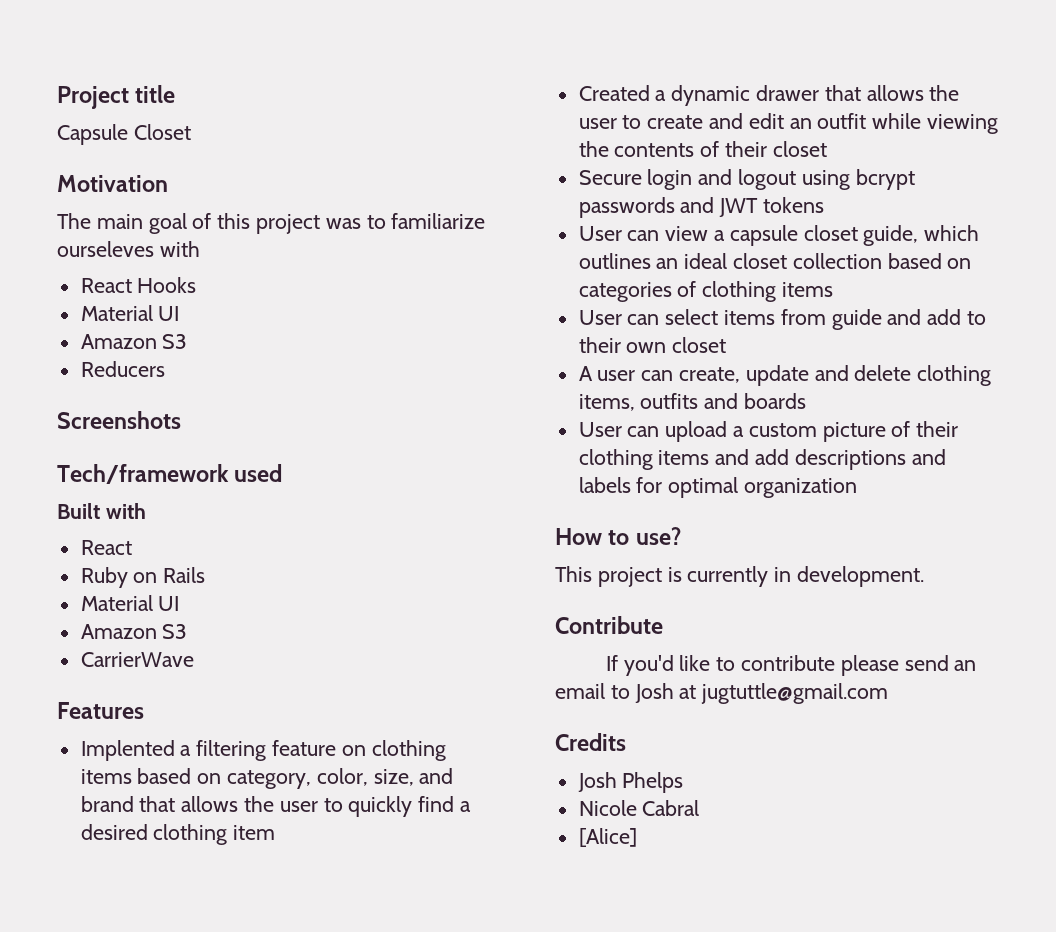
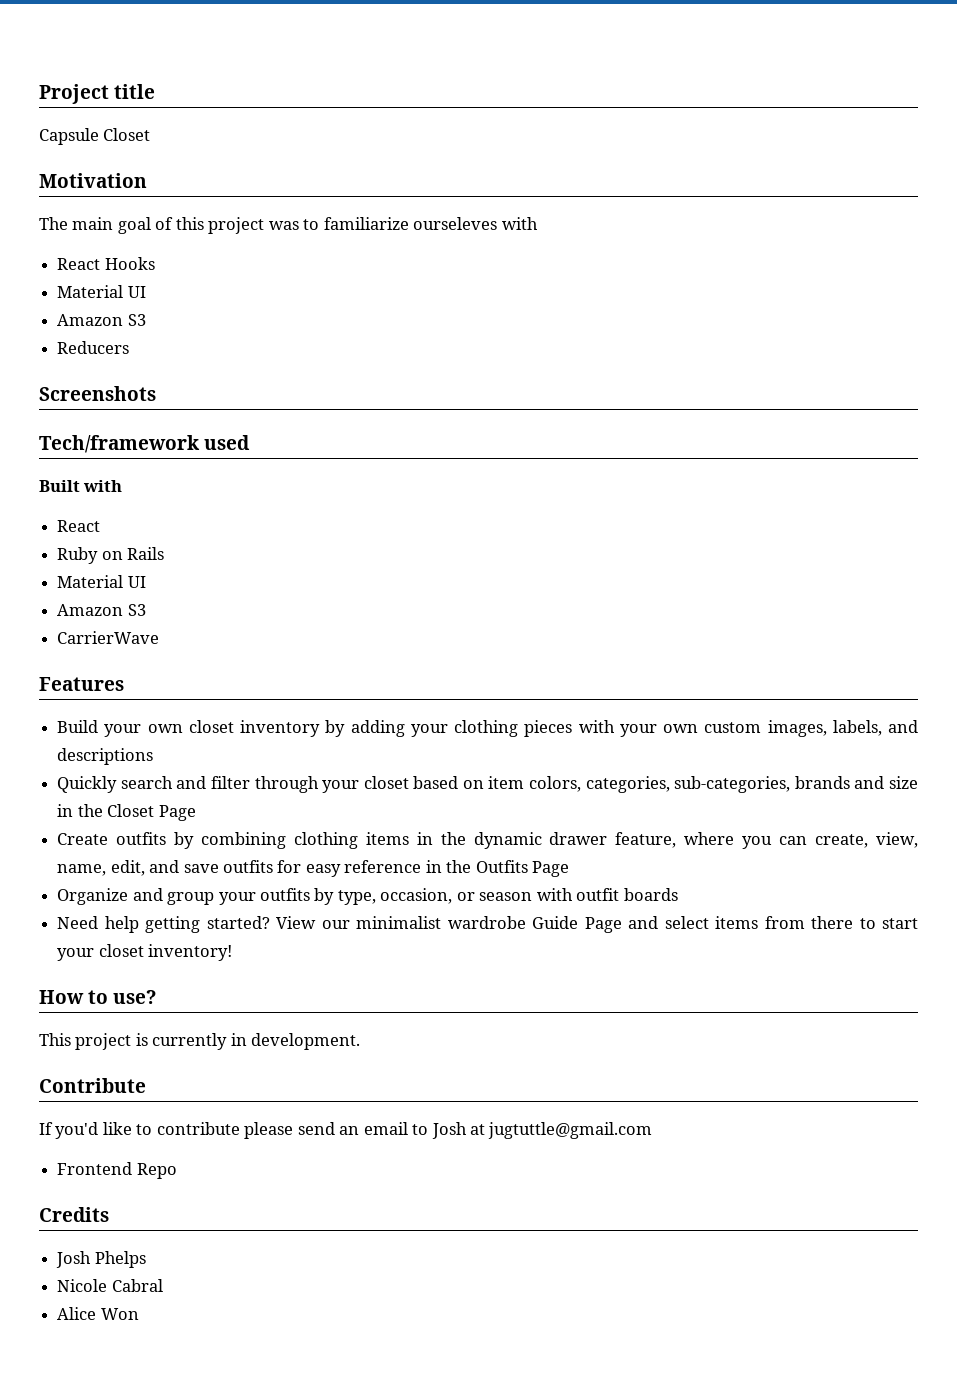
- Implented a filtering feature on clothing items based on category, color, size, and brand that allows the user to quickly find a desired clothing item
- Created a dynamic drawer that allows the user to create and edit an outfit while viewing the contents of their closet
- Secure login and logout using bcrypt passwords and JWT tokens
- User can view a capsule closet guide, which outlines an ideal closet collection based on categories of clothing items
- User can select items from guide and add to their own closet
- A user can create, update and delete clothing items, outfits and boards
- User can upload a custom picture of their clothing items and add descriptions and labels for optimal organization
+ Build your own closet inventory by adding your clothing pieces with your own custom images, labels, and descriptions
+ Quickly search and filter through your closet based on item colors, categories, sub-categories, brands and size in the Closet Page
+ Create outfits by combining clothing items in the dynamic drawer feature, where you can create, view, name, edit, and save outfits for easy reference in the Outfits Page
+ Organize and group your outfits by type, occasion, or season with outfit boards
+ Need help getting started? View our minimalist wardrobe Guide Page and select items from there to start your closet inventory!
+ Frontend Repo
- [Alice]
+ Alice Won

